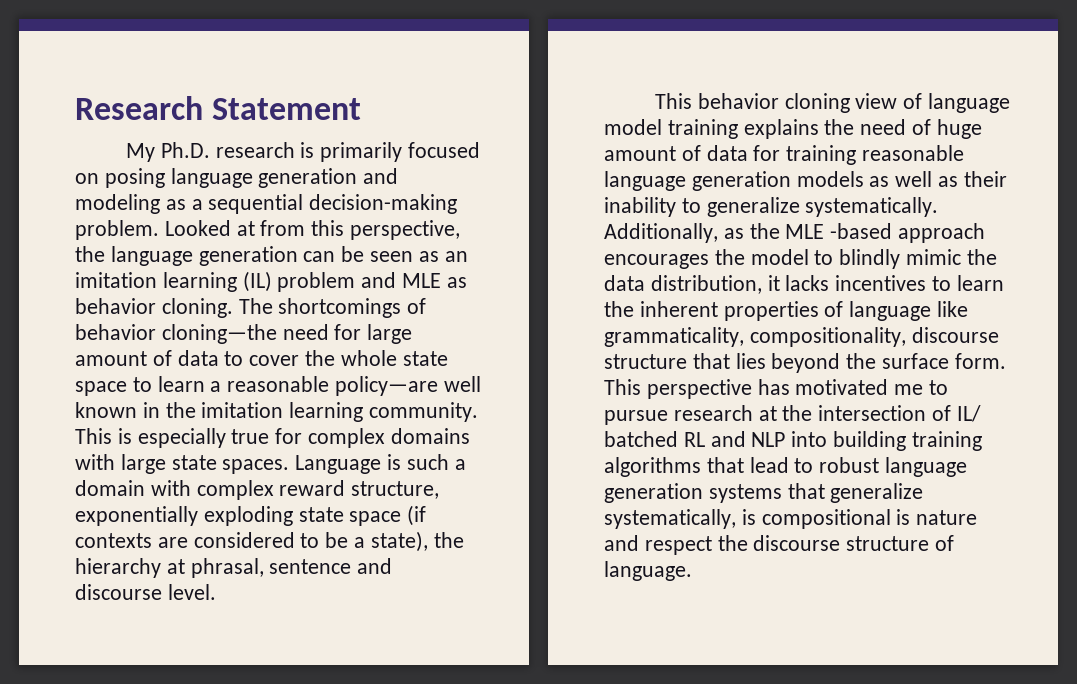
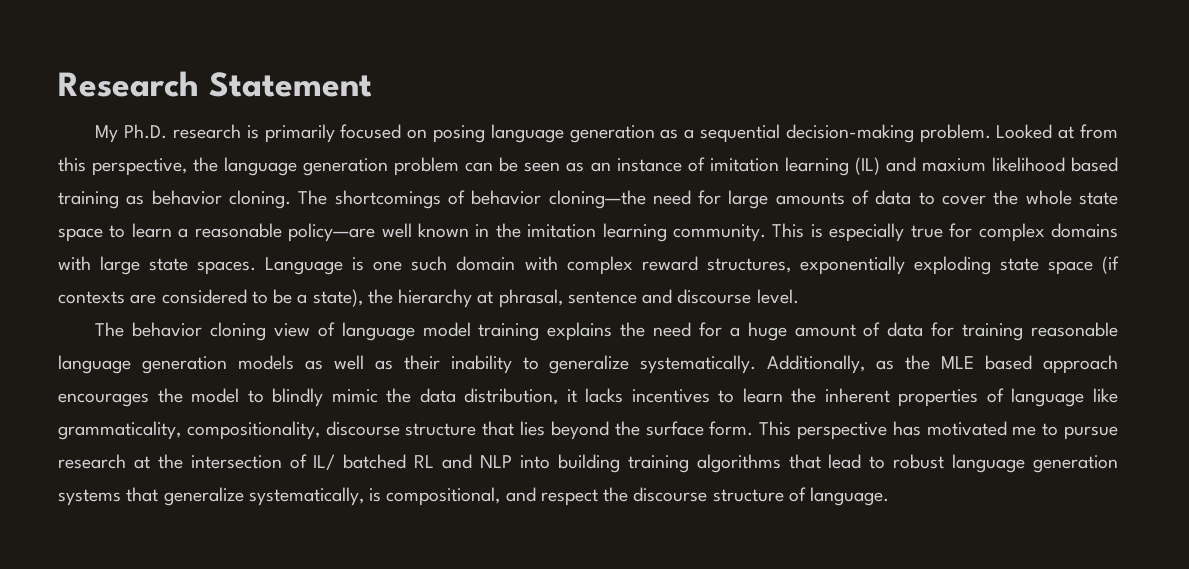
- My Ph.D. research is primarily focused on posing language generation and modeling as a sequential decision-making problem.
+ My Ph.D. research is primarily focused on posing language generation as a sequential decision-making problem.
- Looked at from this perspective, the language generation can be seen as an imitation learning (IL) problem and MLE as behavior cloning.
+ Looked at from this perspective, the language generation problem can be seen as an instance of imitation learning (IL) and maxium likelihood based training as behavior cloning.
- The shortcomings of behavior cloning—the need for large amount of data to cover the whole state space to learn a reasonable policy—are well known in the imitation learning community.
+ The shortcomings of behavior cloning—the need for large amounts of data to cover the whole state space to learn a reasonable policy—are well known in the imitation learning community.
- Language is such a domain with complex reward structure, exponentially exploding state space (if contexts are considered to be a state), the hierarchy at phrasal, sentence and discourse level.
+ Language is one such domain with complex reward structures, exponentially exploding state space (if contexts are considered to be a state), the hierarchy at phrasal, sentence and discourse level.
- This behavior cloning view of language model training explains the need of huge amount of data for training reasonable language generation models as well as their inability to generalize systematically.
+ The behavior cloning view of language model training explains the need for a huge amount of data for training reasonable language generation models as well as their inability to generalize systematically.
- Additionally, as the MLE -based approach encourages the model to blindly mimic the data distribution, it lacks incentives to learn the inherent properties of language like grammaticality, compositionality, discourse structure that lies beyond the surface form.
+ Additionally, as the MLE based approach encourages the model to blindly mimic the data distribution, it lacks incentives to learn the inherent properties of language like grammaticality, compositionality, discourse structure that lies beyond the surface form.
- This perspective has motivated me to pursue research at the intersection of IL/ batched RL and NLP into building training algorithms that lead to robust language generation systems that generalize systematically, is compositional is nature and respect the discourse structure of language.
+ This perspective has motivated me to pursue research at the intersection of IL/ batched RL and NLP into building training algorithms that lead to robust language generation systems that generalize systematically, is compositional, and respect the discourse structure of language.

